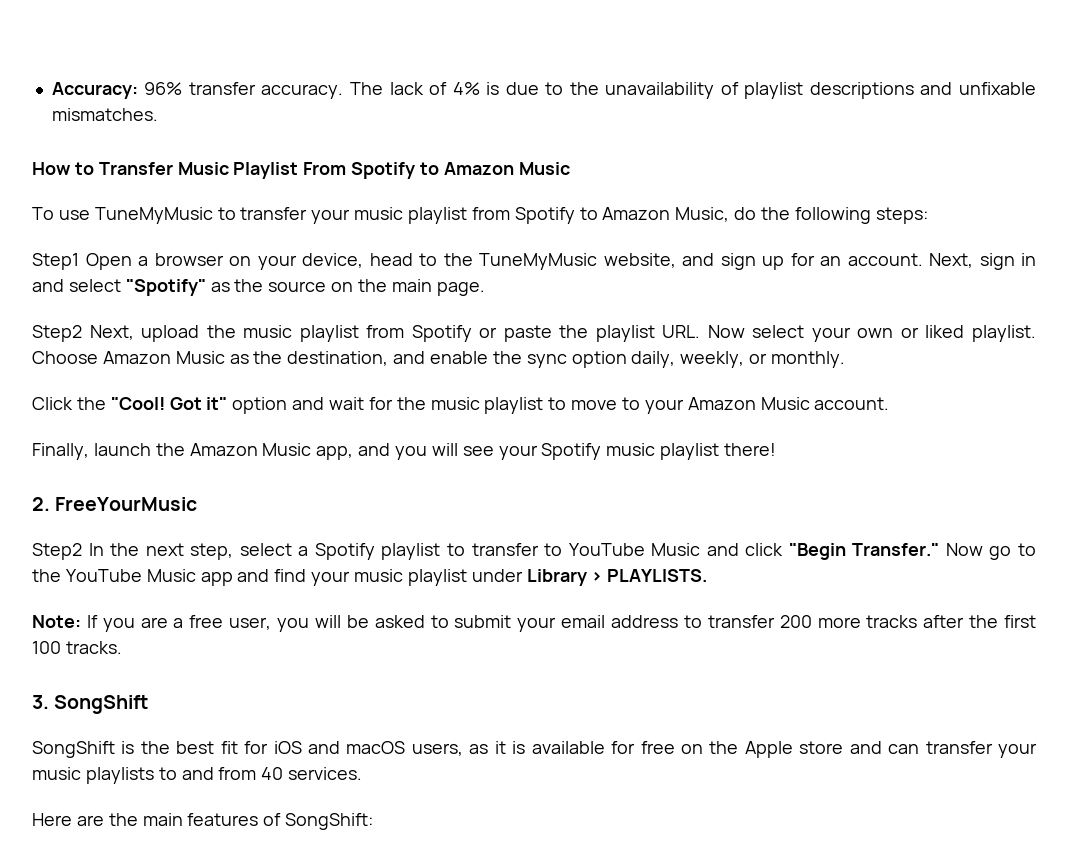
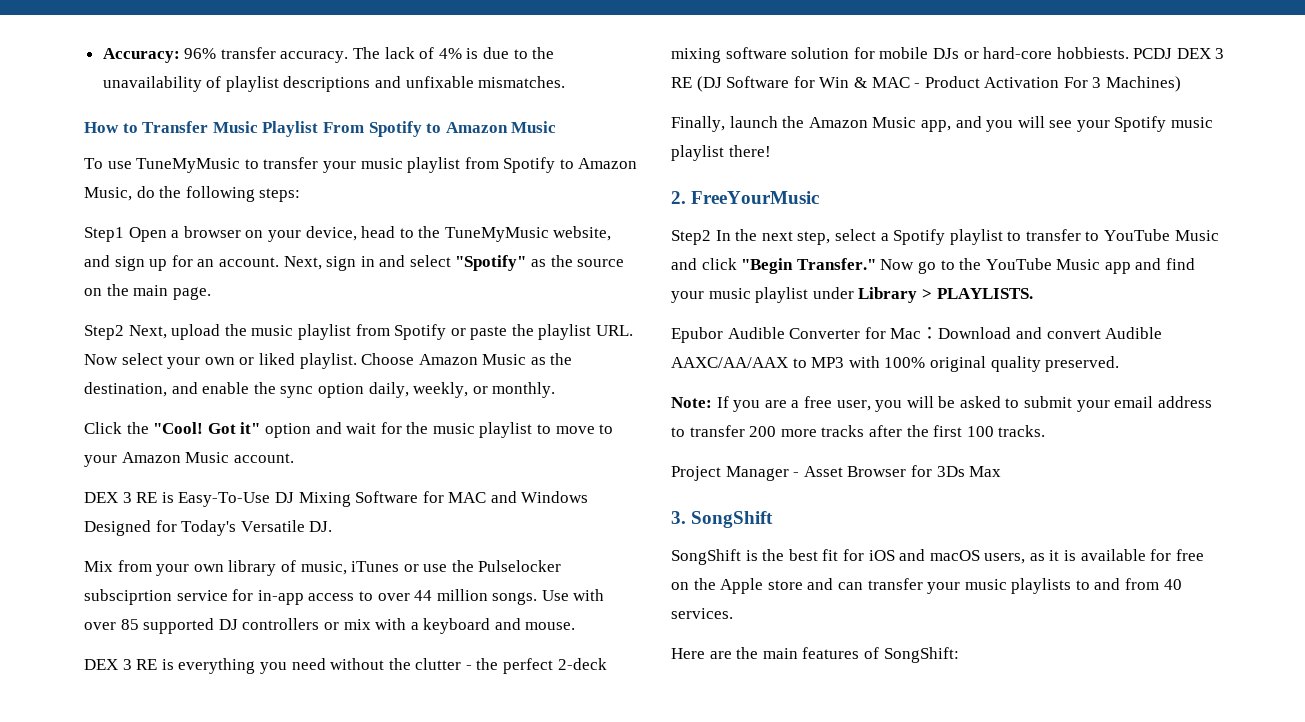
+ DEX 3 RE is Easy-To-Use DJ Mixing Software for MAC and Windows Designed for Today's Versatile DJ.
+ Mix from your own library of music, iTunes or use the Pulselocker subsciprtion service for in-app access to over 44 million songs. Use with over 85 supported DJ controllers or mix with a keyboard and mouse.
+ DEX 3 RE is everything you need without the clutter - the perfect 2-deck mixing software solution for mobile DJs or hard-core hobbiests. PCDJ DEX 3 RE (DJ Software for Win & MAC - Product Activation For 3 Machines)
+ Epubor Audible Converter for Mac：Download and convert Audible AAXC/AA/AAX to MP3 with 100% original quality preserved.
+ Project Manager - Asset Browser for 3Ds Max

